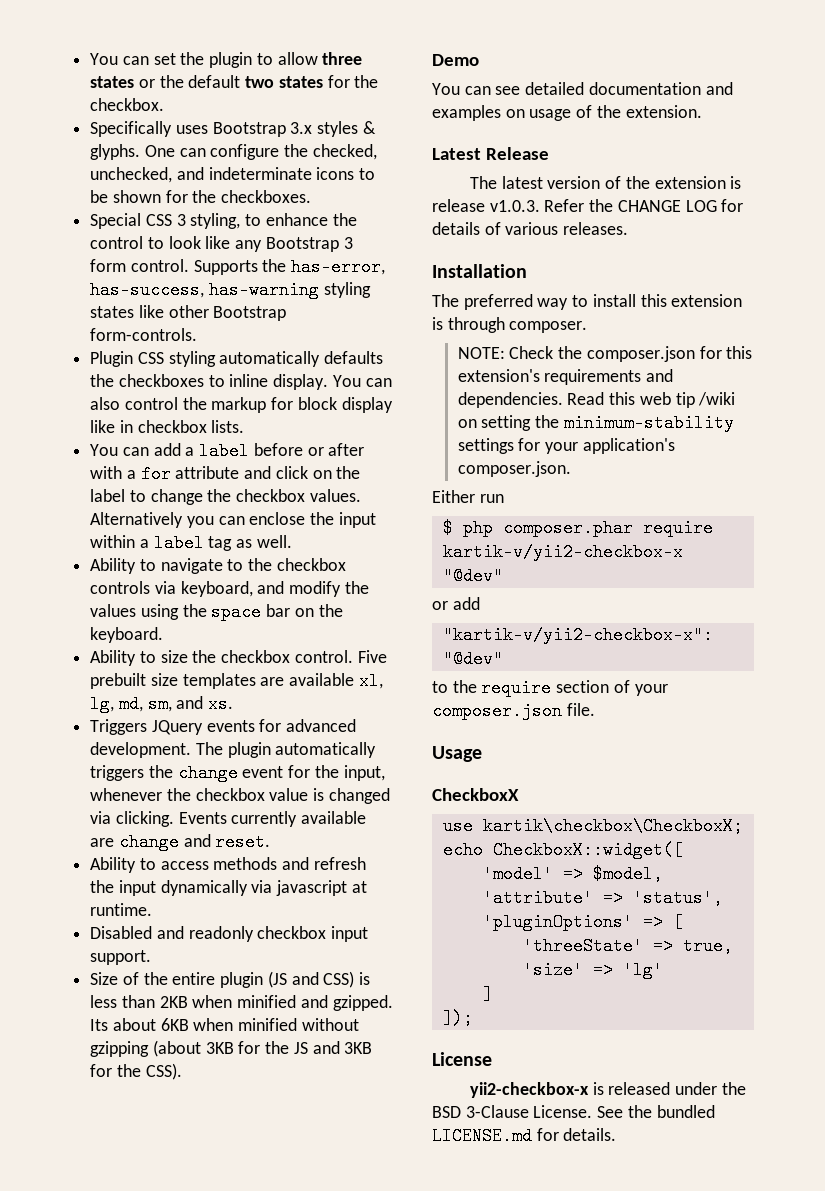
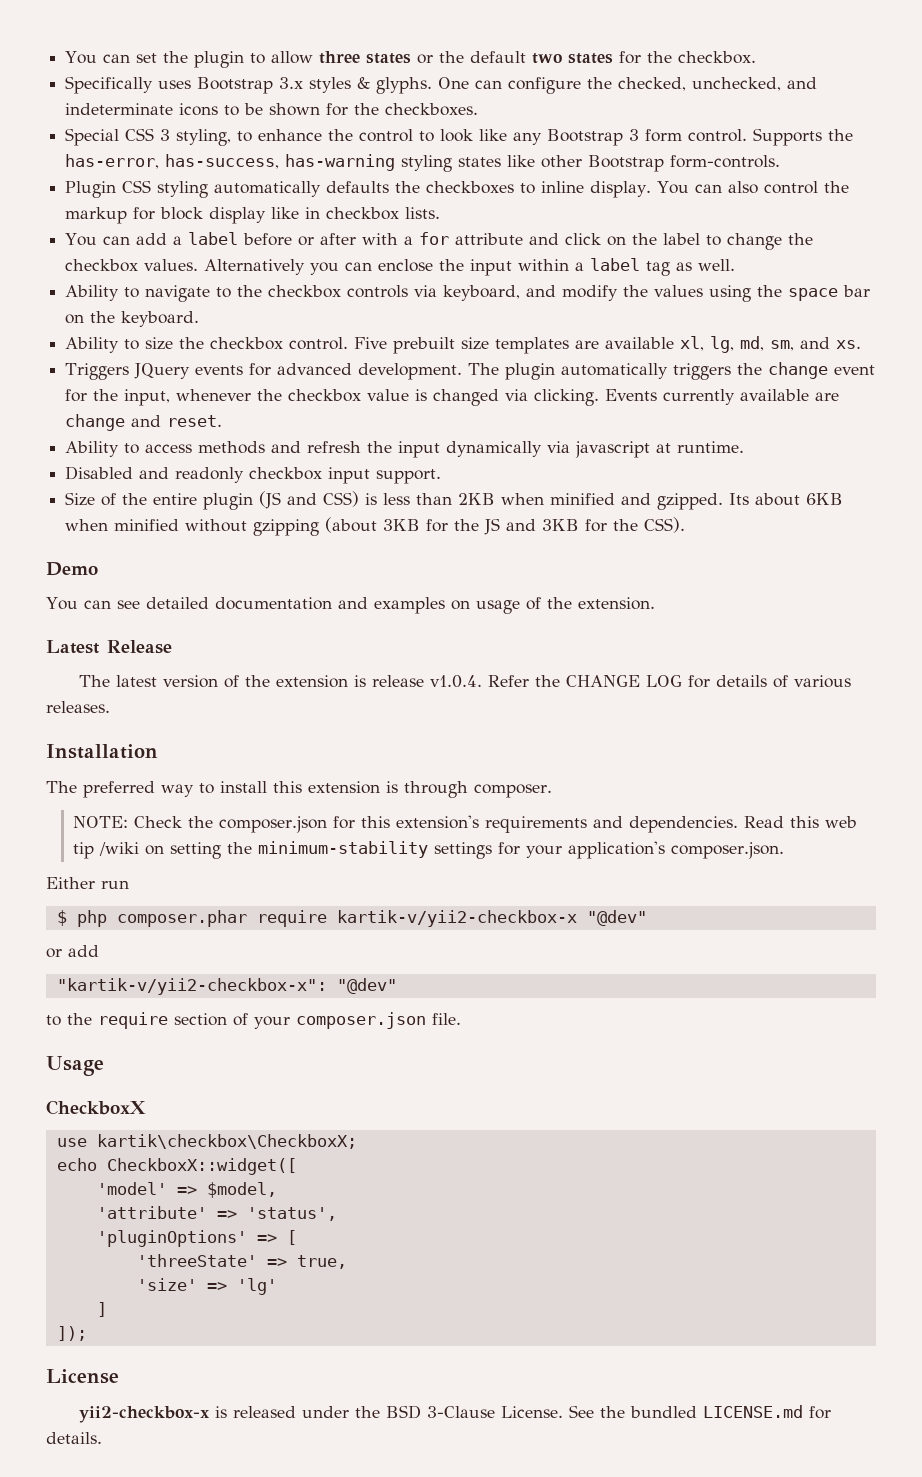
- The latest version of the extension is release v1.0.3. Refer the CHANGE LOG for details of various releases.
+ The latest version of the extension is release v1.0.4. Refer the CHANGE LOG for details of various releases.

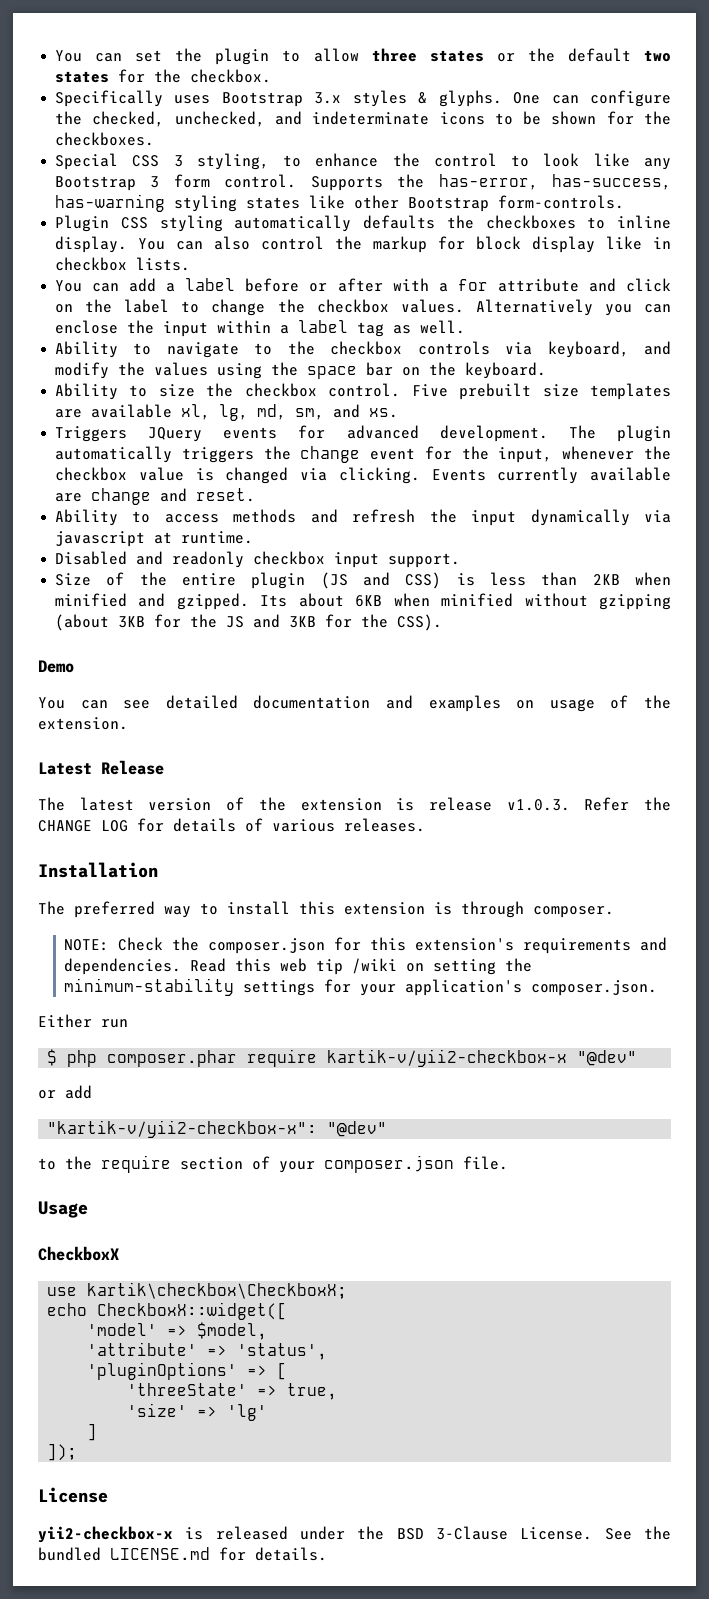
- The latest version of the extension is release v1.0.4. Refer the CHANGE LOG for details of various releases.
+ The latest version of the extension is release v1.0.3. Refer the CHANGE LOG for details of various releases.

